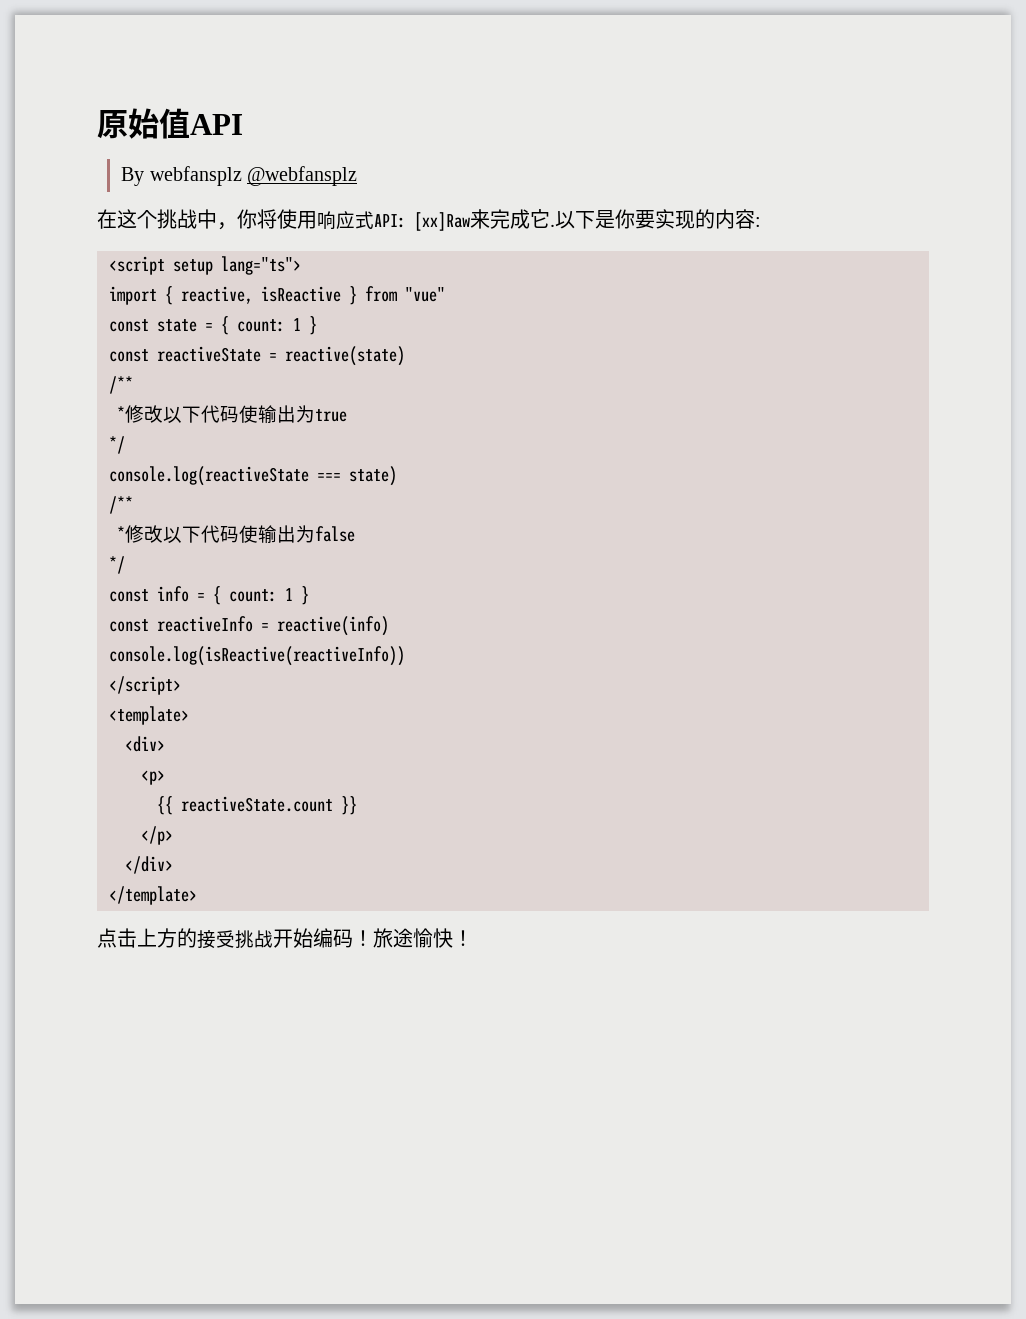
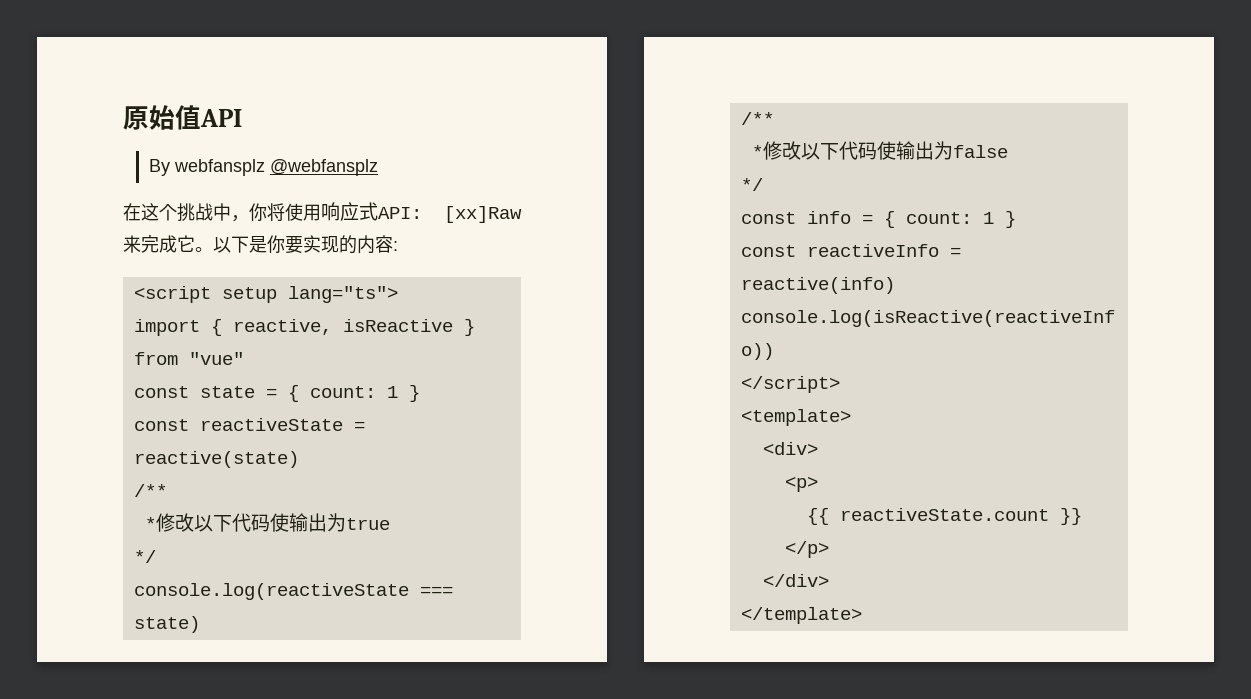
- 在这个挑战中，你将使用响应式API: [xx]Raw来完成它.
+ 在这个挑战中，你将使用响应式API: [xx]Raw来完成它。
- 点击上方的接受挑战开始编码！旅途愉快！

